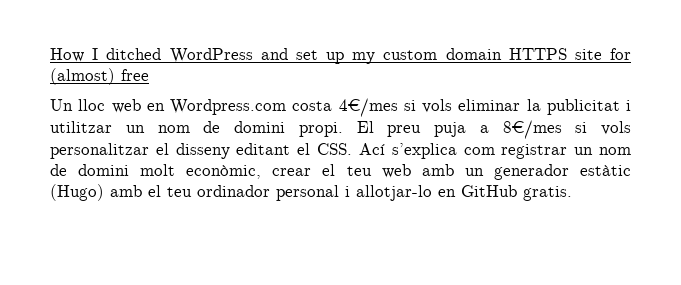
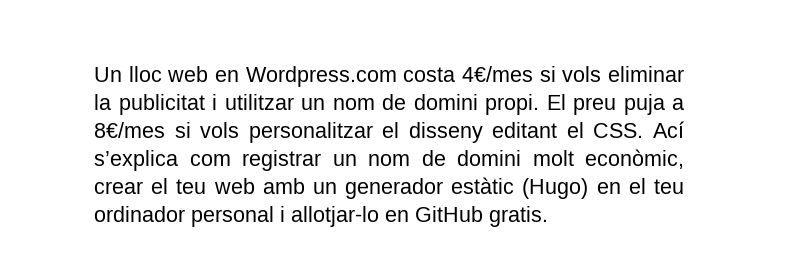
- How I ditched WordPress and set up my custom domain HTTPS site for (almost) free
- El preu puja a 8€/mes si vols personalitzar el disseny editant el CSS. Ací s’explica com registrar un nom de domini molt econòmic, crear el teu web amb un generador estàtic (Hugo) amb el teu ordinador personal i allotjar-lo en GitHub gratis.
+ El preu puja a 8€/mes si vols personalitzar el disseny editant el CSS. Ací s’explica com registrar un nom de domini molt econòmic, crear el teu web amb un generador estàtic (Hugo) en el teu ordinador personal i allotjar-lo en GitHub gratis.

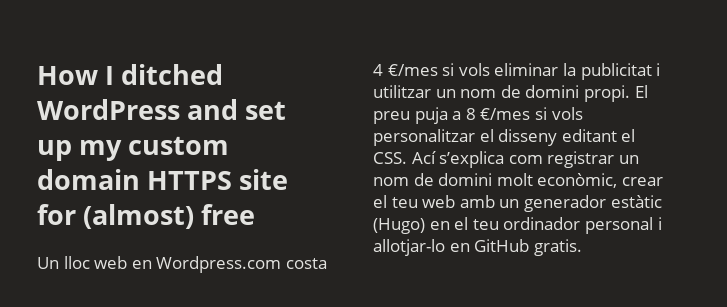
+ How I ditched WordPress and set up my custom domain HTTPS site for (almost) free
- Un lloc web en Wordpress.com costa 4€/mes si vols eliminar la publicitat i utilitzar un nom de domini propi.
+ Un lloc web en Wordpress.com costa 4 €/mes si vols eliminar la publicitat i utilitzar un nom de domini propi.
- El preu puja a 8€/mes si vols personalitzar el disseny editant el CSS. Ací s’explica com registrar un nom de domini molt econòmic, crear el teu web amb un generador estàtic (Hugo) en el teu ordinador personal i allotjar-lo en GitHub gratis.
+ El preu puja a 8 €/mes si vols personalitzar el disseny editant el CSS. Ací s’explica com registrar un nom de domini molt econòmic, crear el teu web amb un generador estàtic (Hugo) en el teu ordinador personal i allotjar-lo en GitHub gratis.

